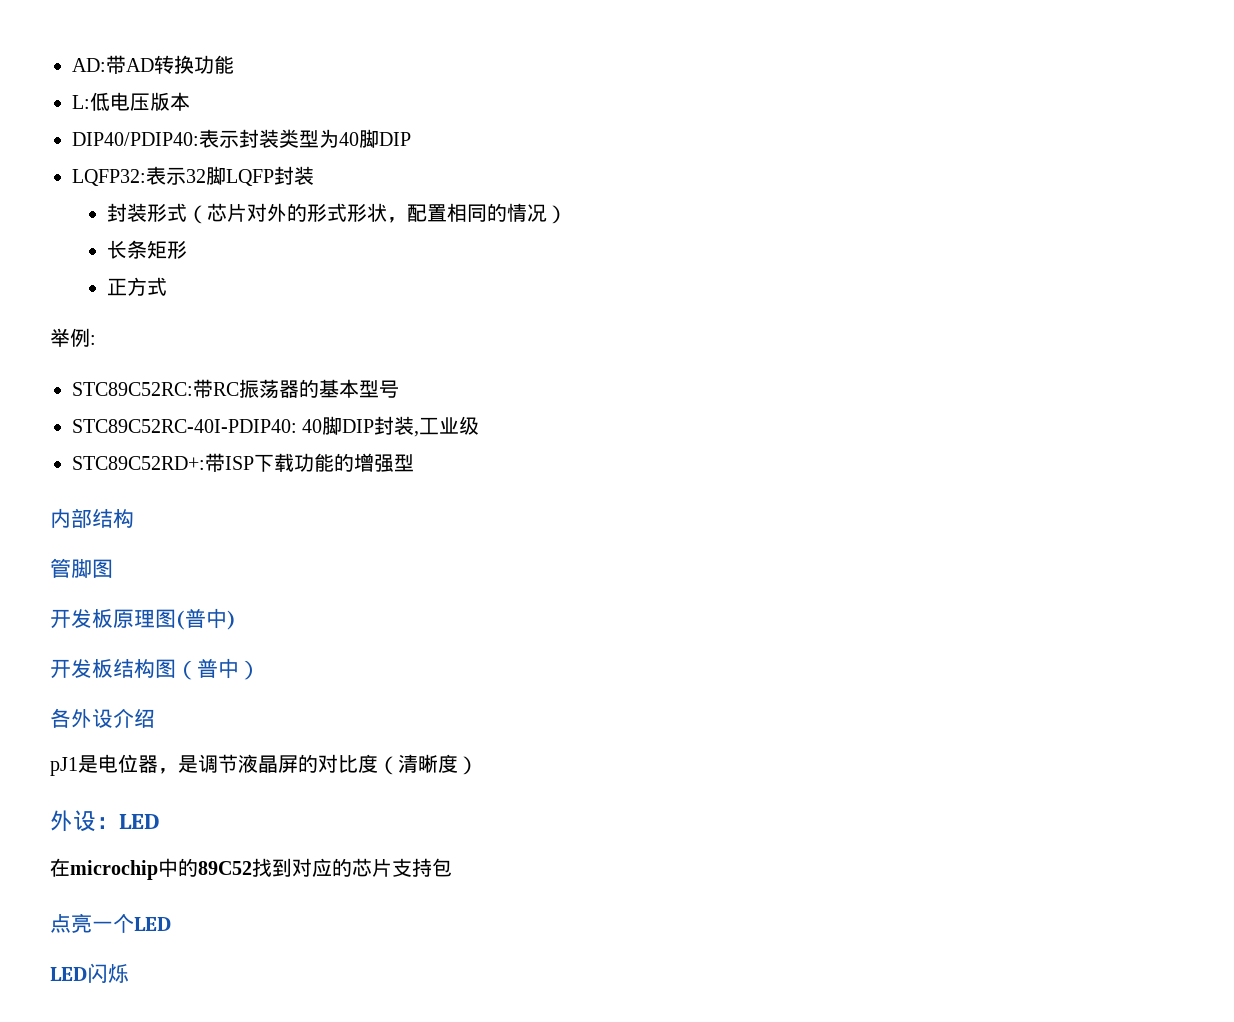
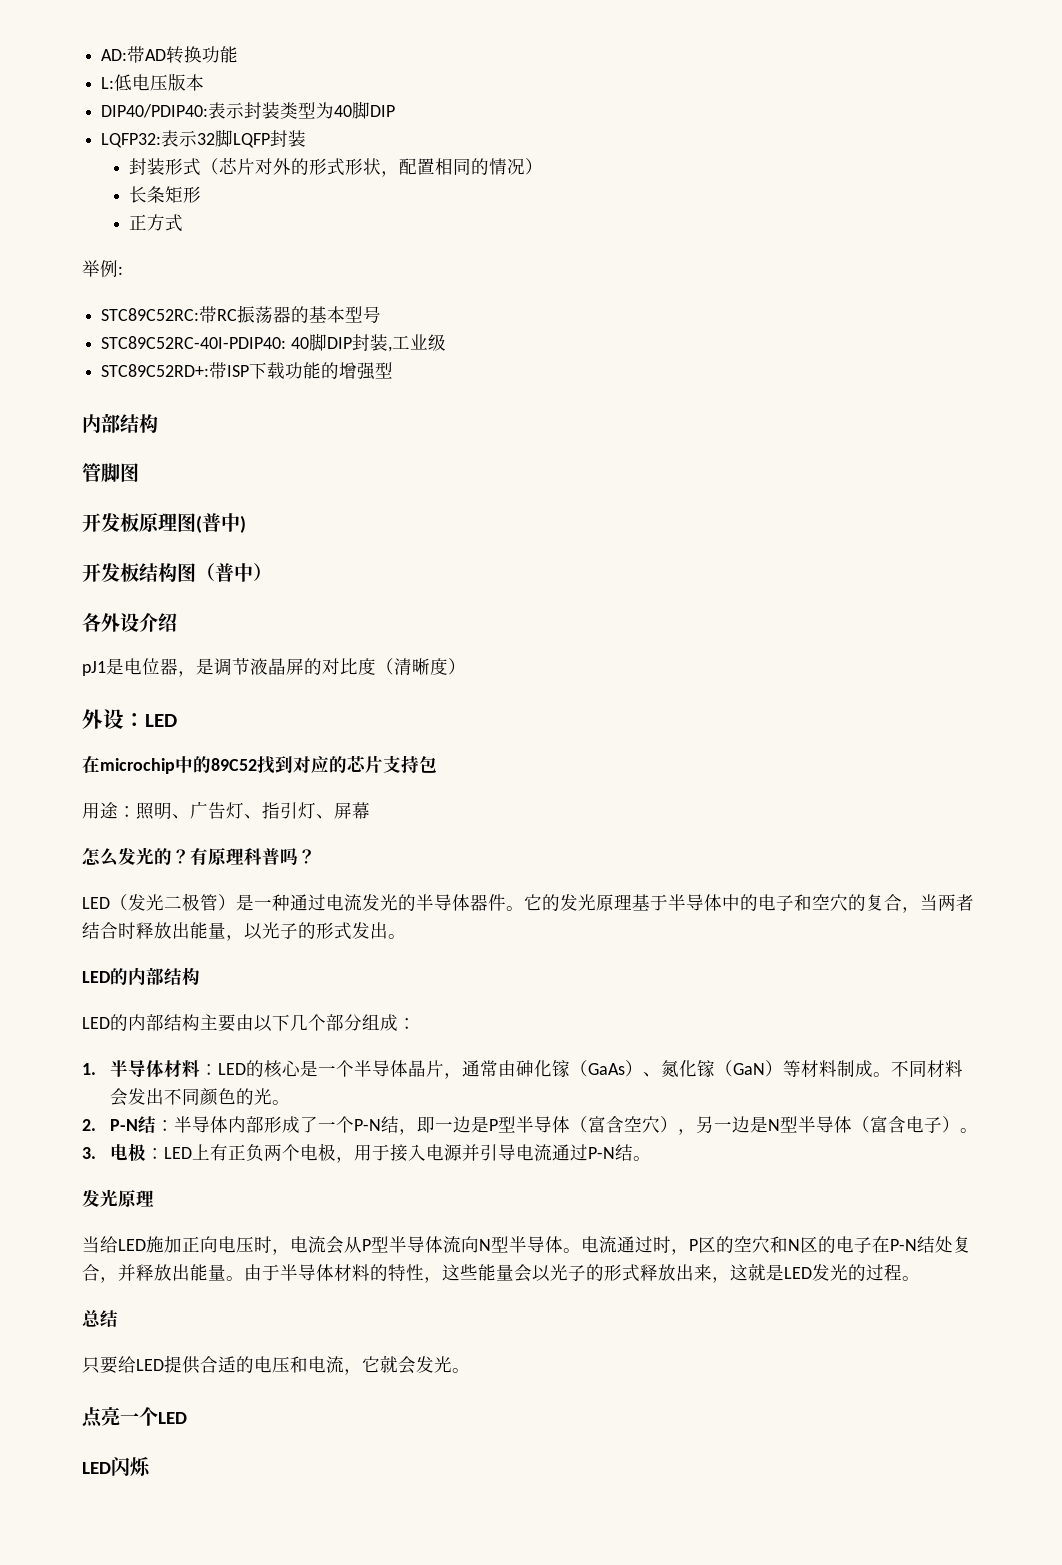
+ 用途：照明、广告灯、指引灯、屏幕
+ 怎么发光的？有原理科普吗？
+ LED（发光二极管）是一种通过电流发光的半导体器件。它的发光原理基于半导体中的电子和空穴的复合，当两者结合时释放出能量，以光子的形式发出。
+ LED的内部结构
+ LED的内部结构主要由以下几个部分组成：
+ 1.半导体材料：LED的核心是一个半导体晶片，通常由砷化镓（GaAs）、氮化镓（GaN）等材料制成。不同材料会发出不同颜色的光。
+ 2. P-N结：半导体内部形成了一个P-N结，即一边是P型半导体（富含空穴），另一边是N型半导体（富含电子）。
+ 3.电极：LED上有正负两个电极，用于接入电源并引导电流通过P-N结。
+ 发光原理
+ 当给LED施加正向电压时，电流会从P型半导体流向N型半导体。电流通过时，P区的空穴和N区的电子在P-N结处复合，并释放出能量。由于半导体材料的特性，这些能量会以光子的形式释放出来，这就是LED发光的过程。
+ 总结
+ 只要给LED提供合适的电压和电流，它就会发光。

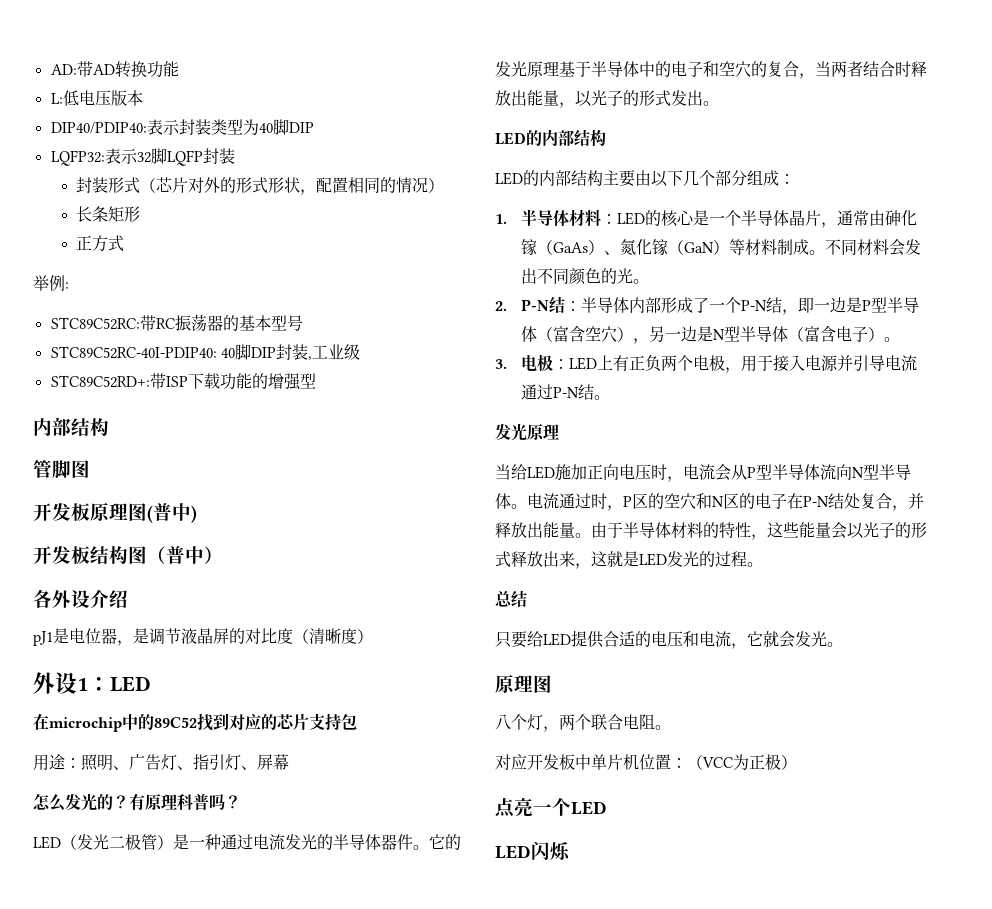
- 外设：LED
+ 外设1：LED
  只要给LED提供合适的电压和电流，它就会发光。
+ 原理图
+ 八个灯，两个联合电阻。
+ 对应开发板中单片机位置：（VCC为正极）

